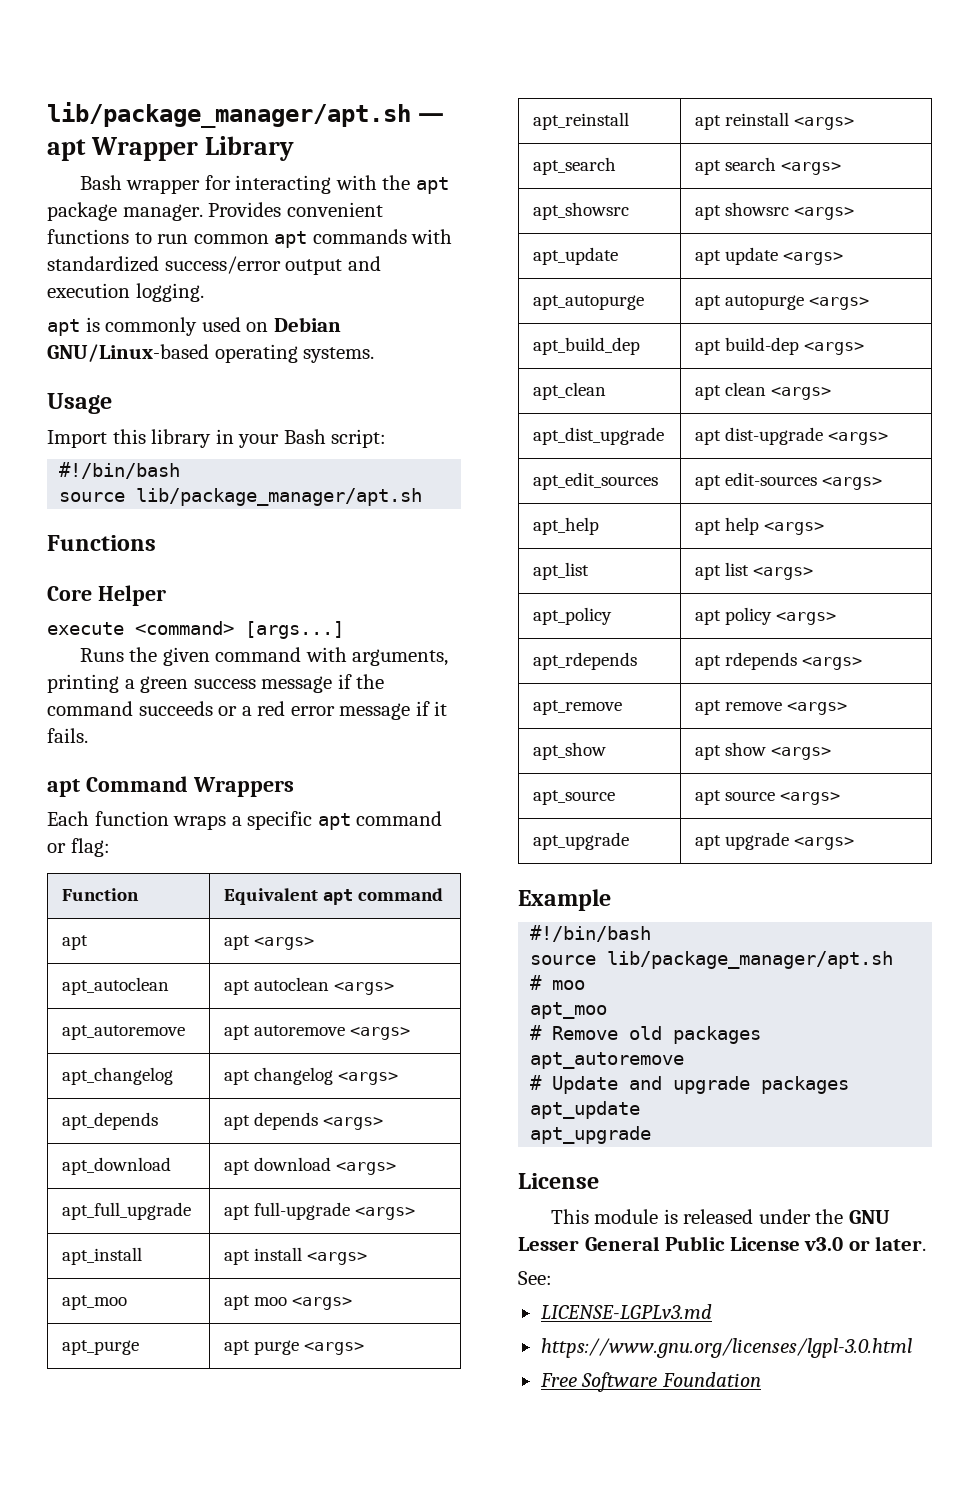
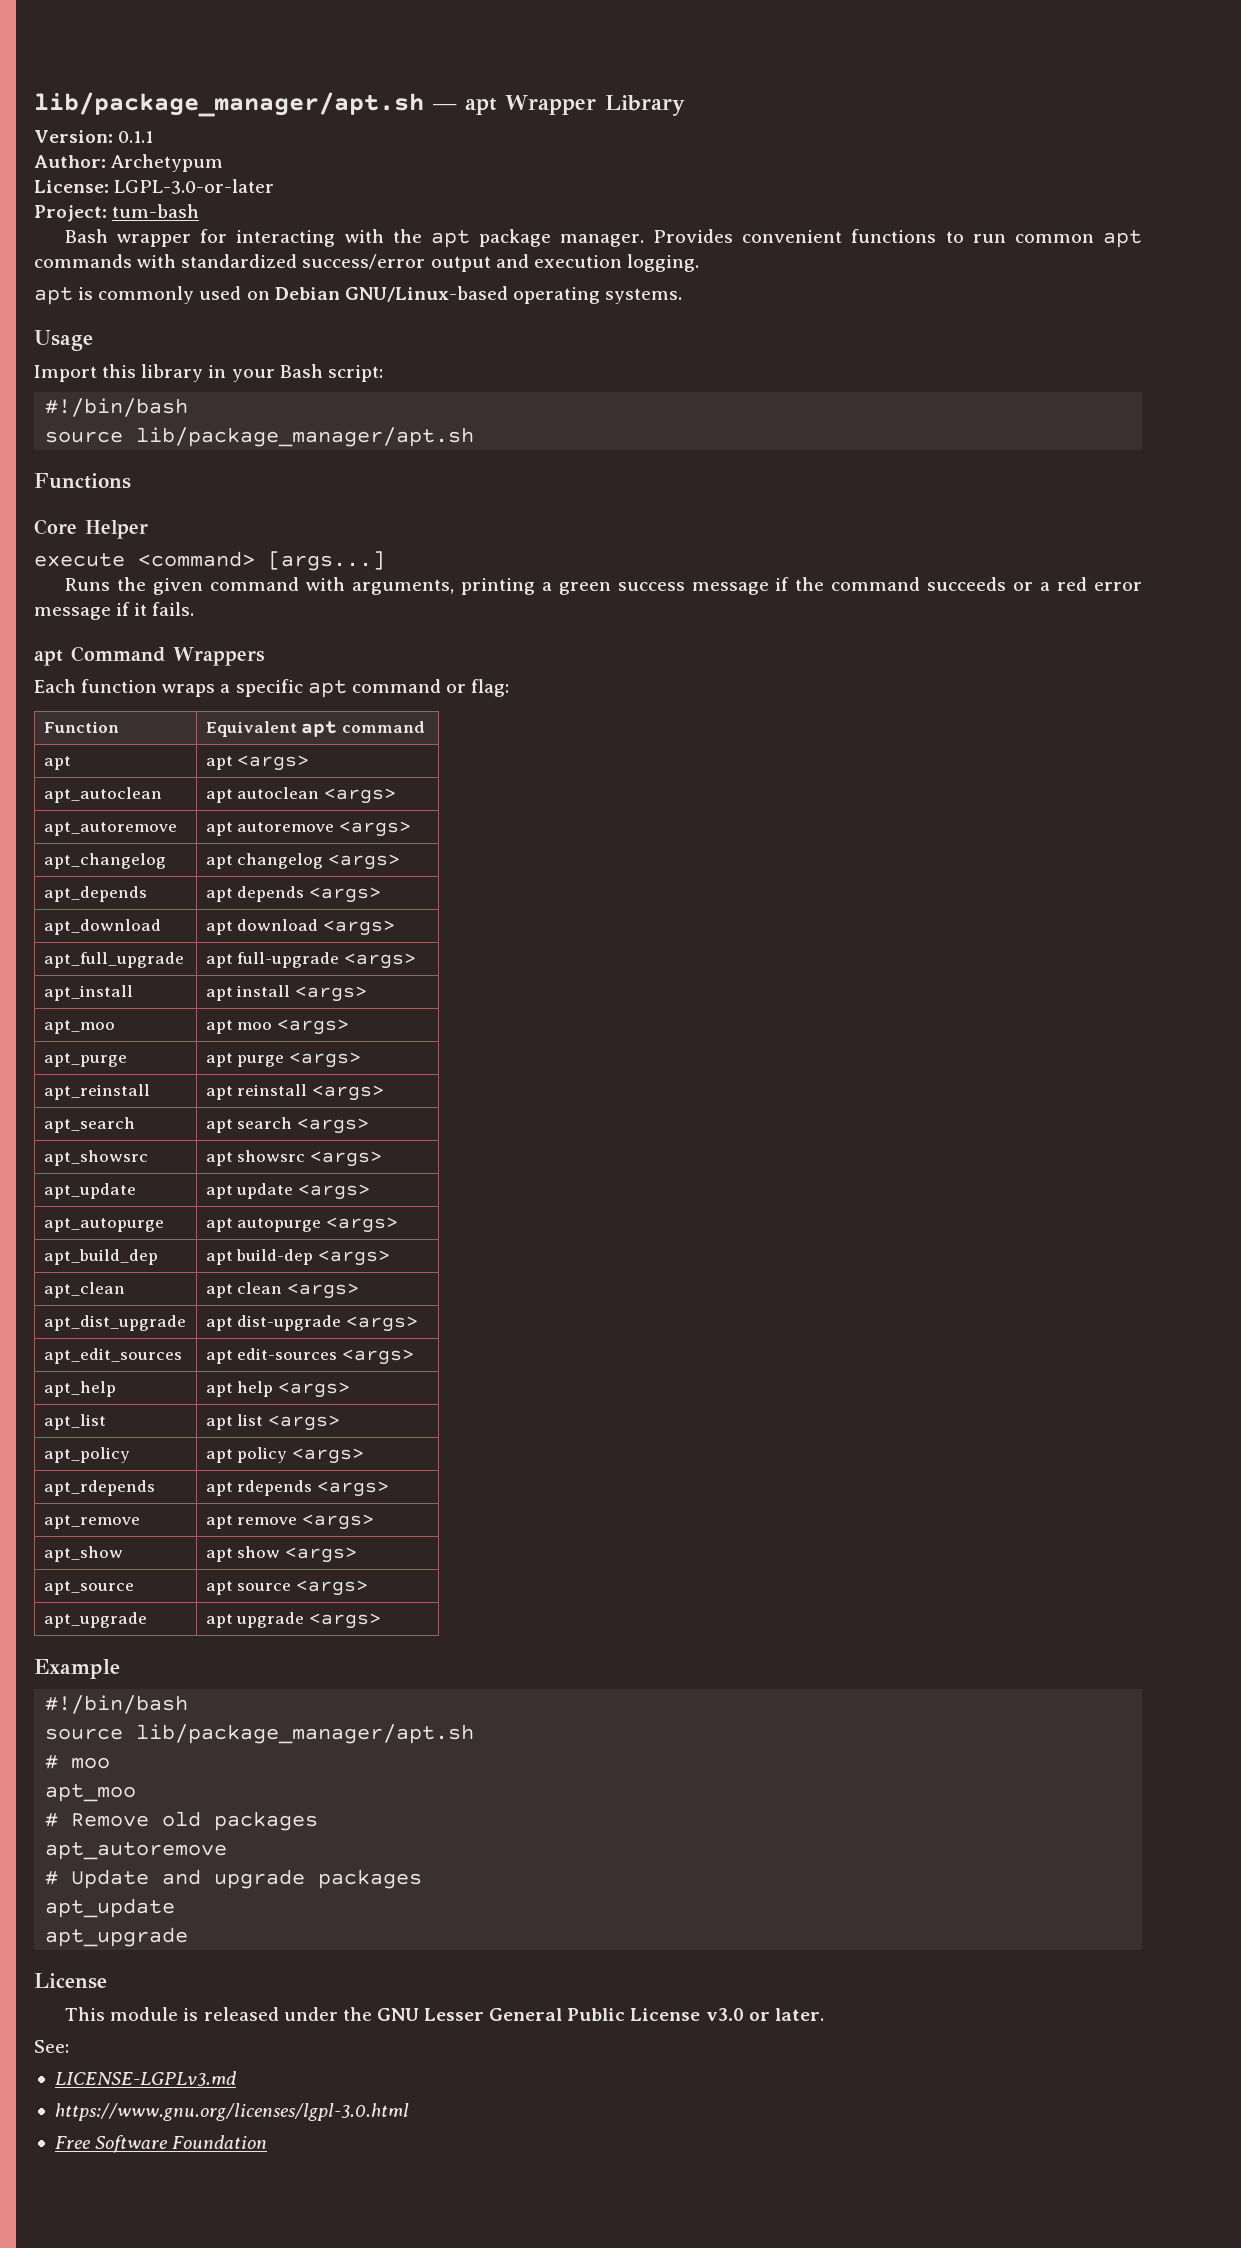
+ Version: 0.1.1
+ Author: Archetypum
+ License: LGPL-3.0-or-later
+ Project: tum-bash

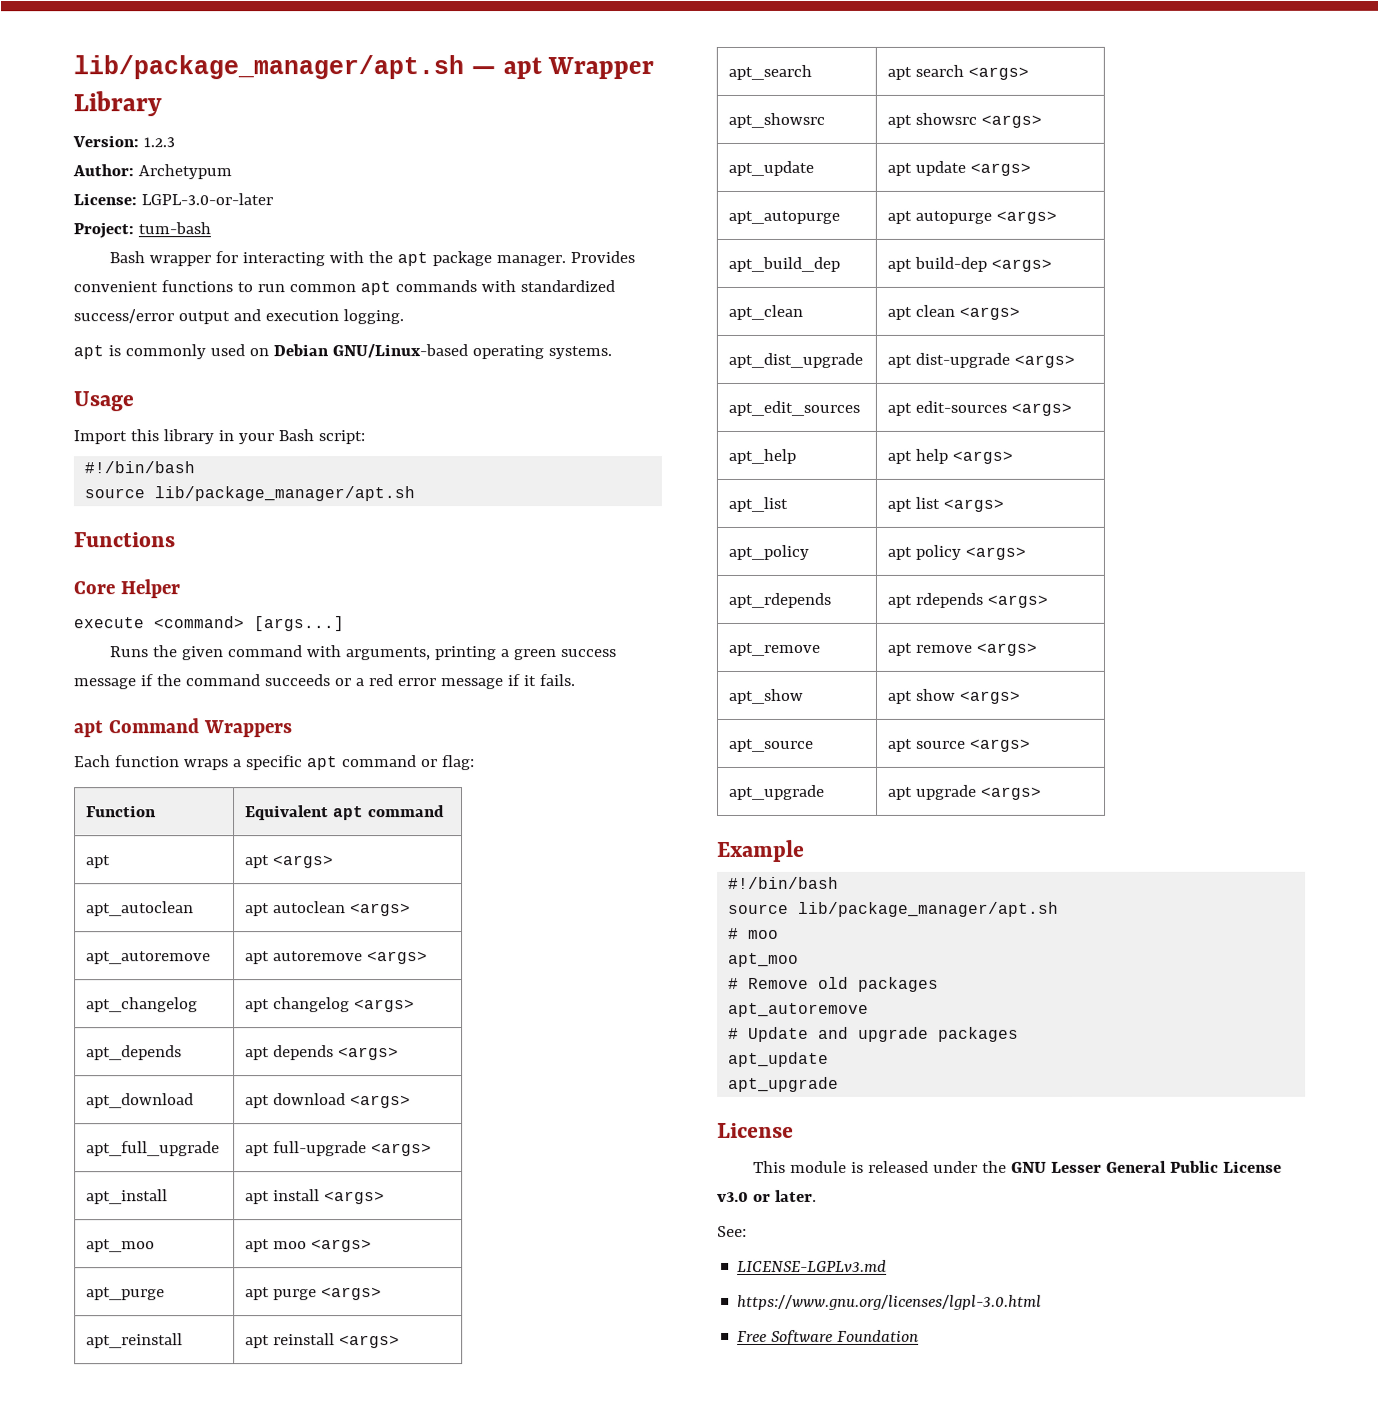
- Version: 0.1.1
+ Version: 1.2.3

